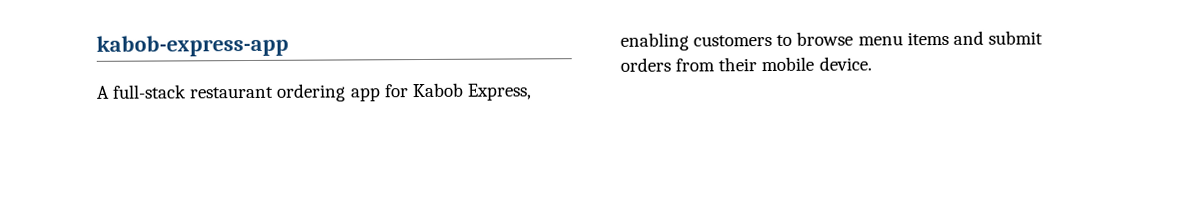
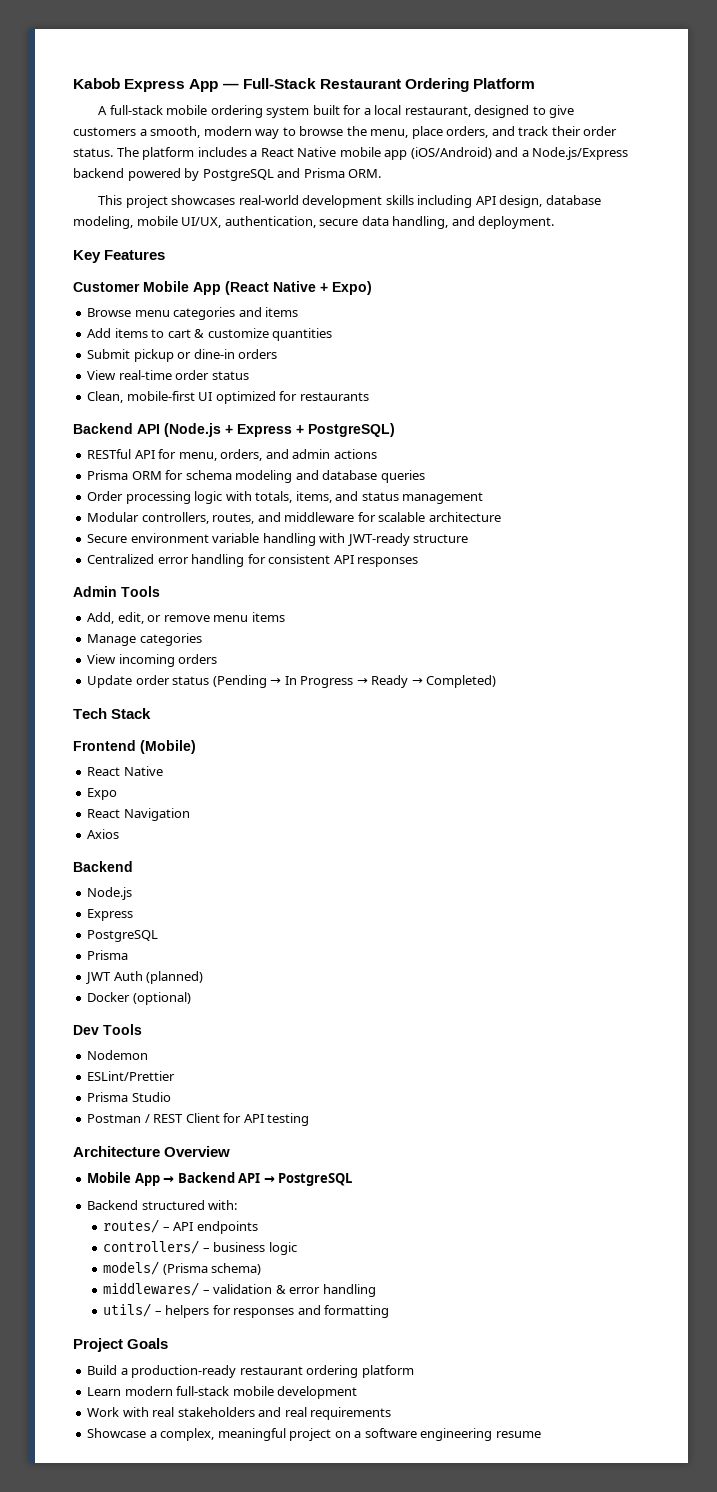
- kabob-express-app
- A full-stack restaurant ordering app for Kabob Express, enabling customers to browse menu items and submit orders from their mobile device.
+ Kabob Express App — Full-Stack Restaurant Ordering Platform
+ A full-stack mobile ordering system built for a local restaurant, designed to give customers a smooth, modern way to browse the menu, place orders, and track their order status. The platform includes a React Native mobile app (iOS/Android) and a Node.js/Express backend powered by PostgreSQL and Prisma ORM.
+ This project showcases real-world development skills including API design, database modeling, mobile UI/UX, authentication, secure data handling, and deployment.
+ Key Features
+ Customer Mobile App (React Native + Expo)
+ Browse menu categories and items
+ Add items to cart & customize quantities
+ Submit pickup or dine-in orders
+ View real-time order status
+ Clean, mobile-first UI optimized for restaurants
+ Backend API (Node.js + Express + PostgreSQL)
+ RESTful API for menu, orders, and admin actions
+ Prisma ORM for schema modeling and database queries
+ Order processing logic with totals, items, and status management
+ Modular controllers, routes, and middleware for scalable architecture
+ Secure environment variable handling with JWT-ready structure
+ Centralized error handling for consistent API responses
+ Admin Tools
+ Add, edit, or remove menu items
+ Manage categories
+ View incoming orders
+ Update order status (Pending → In Progress → Ready → Completed)
+ Tech Stack
+ Frontend (Mobile)
+ React Native
+ Expo
+ React Navigation
+ Axios
+ Backend
+ Node.js
+ Express
+ PostgreSQL
+ Prisma
+ JWT Auth (planned)
+ Docker (optional)
+ Dev Tools
+ Nodemon
+ ESLint/Prettier
+ Prisma Studio
+ Postman / REST Client for API testing
+ Architecture Overview
+ Mobile App → Backend API → PostgreSQL
+ Backend structured with:
+ routes/ – API endpoints
+ controllers/ – business logic
+ models/ (Prisma schema)
+ middlewares/ – validation & error handling
+ utils/ – helpers for responses and formatting
+ Project Goals
+ Build a production-ready restaurant ordering platform
+ Learn modern full-stack mobile development
+ Work with real stakeholders and real requirements
+ Showcase a complex, meaningful project on a software engineering resume

